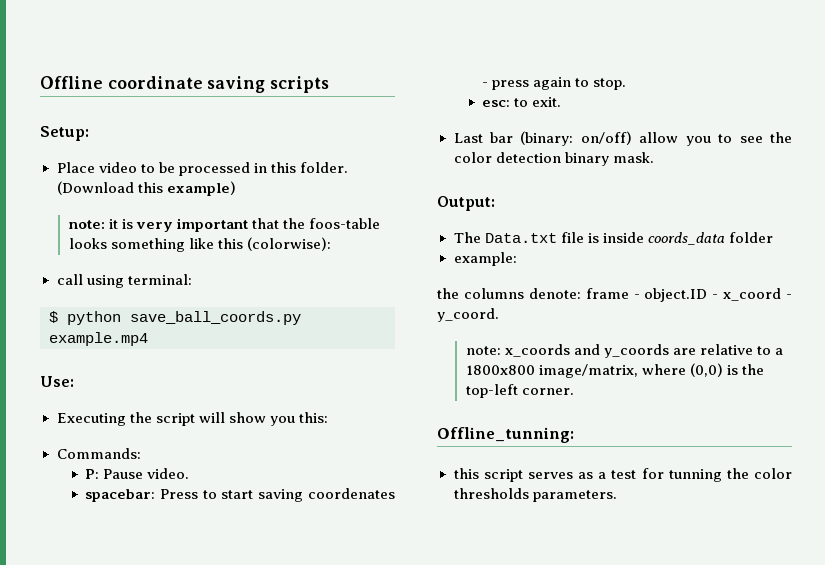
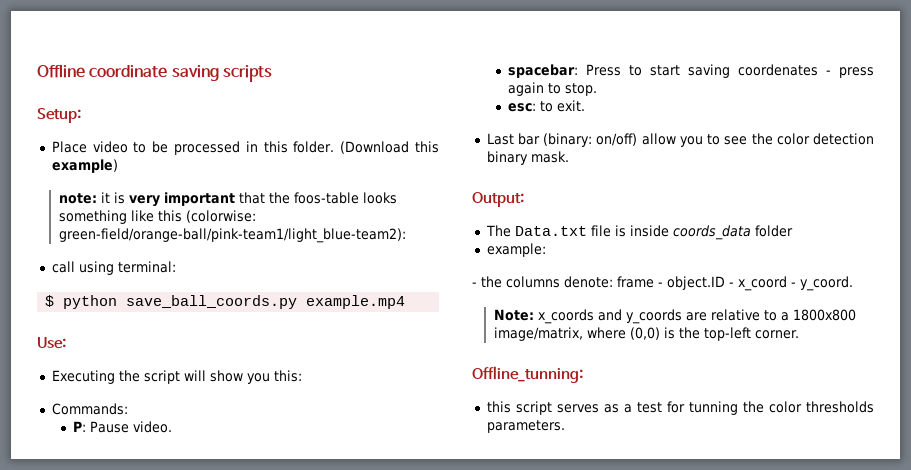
- note: it is very important that the foos-table looks something like this (colorwise):
+ note: it is very important that the foos-table looks something like this (colorwise: green-field/orange-ball/pink-team1/light_blue-team2):
- the columns denote: frame - object.ID - x_coord - y_coord.
+ - the columns denote: frame - object.ID - x_coord - y_coord.
- note: x_coords and y_coords are relative to a 1800x800 image/matrix, where (0,0) is the top-left corner.
+ Note: x_coords and y_coords are relative to a 1800x800 image/matrix, where (0,0) is the top-left corner.

